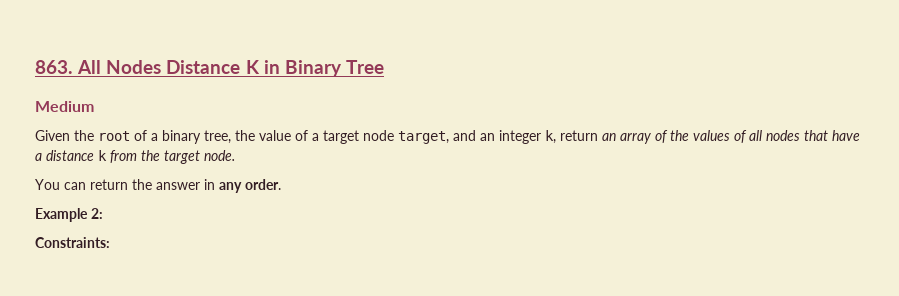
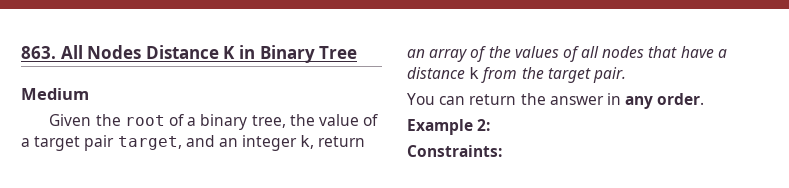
- Given the root of a binary tree, the value of a target node target, and an integer k, return an array of the values of all nodes that have a distance k from the target node.
+ Given the root of a binary tree, the value of a target pair target, and an integer k, return an array of the values of all nodes that have a distance k from the target pair.

